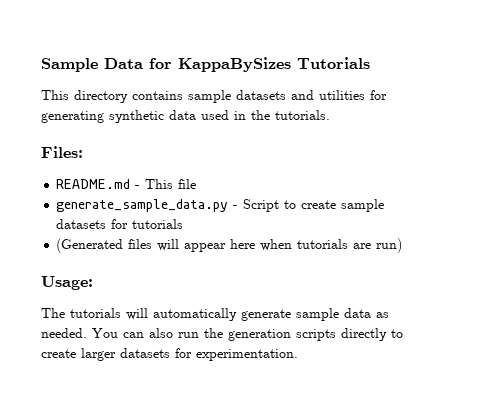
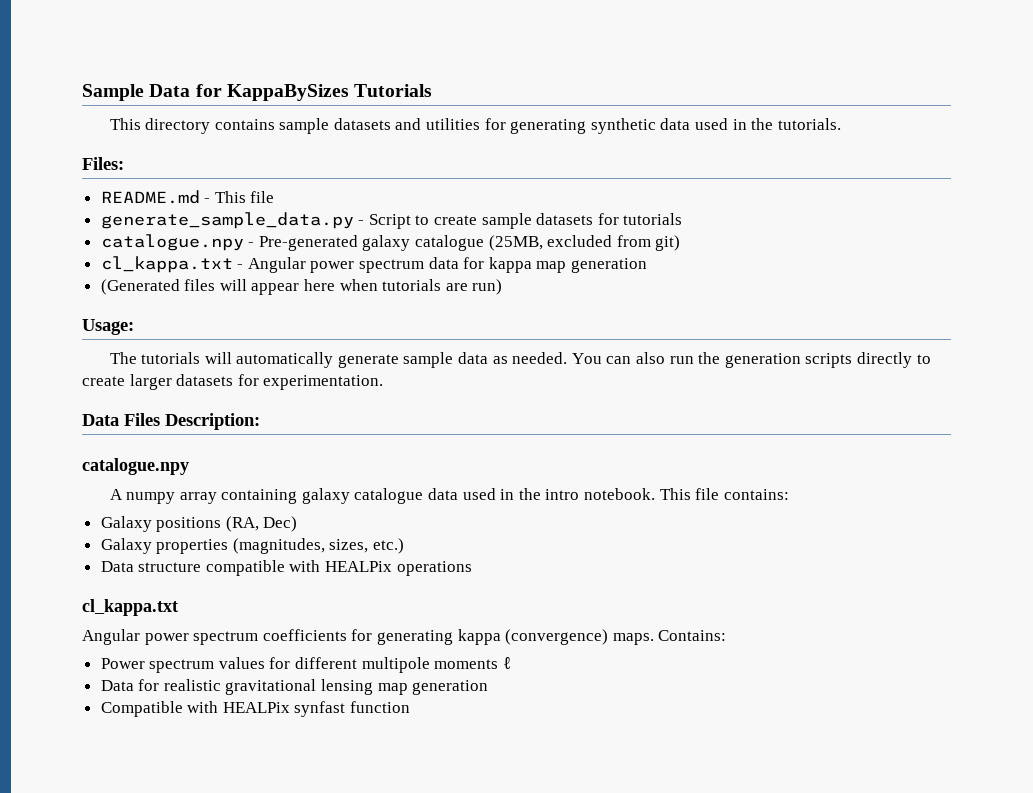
+ catalogue.npy - Pre-generated galaxy catalogue (25MB, excluded from git)
+ cl_kappa.txt - Angular power spectrum data for kappa map generation
+ Data Files Description:
+ catalogue.npy
+ A numpy array containing galaxy catalogue data used in the intro notebook. This file contains:
+ Galaxy positions (RA, Dec)
+ Galaxy properties (magnitudes, sizes, etc.)
+ Data structure compatible with HEALPix operations
+ cl_kappa.txt
+ Angular power spectrum coefficients for generating kappa (convergence) maps. Contains:
+ Power spectrum values for different multipole moments ℓ
+ Data for realistic gravitational lensing map generation
+ Compatible with HEALPix synfast function

